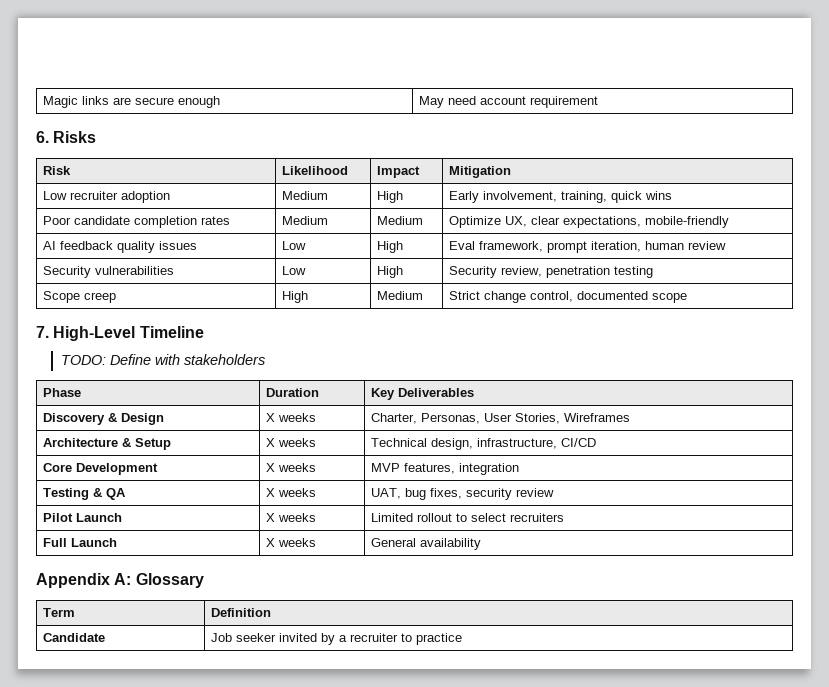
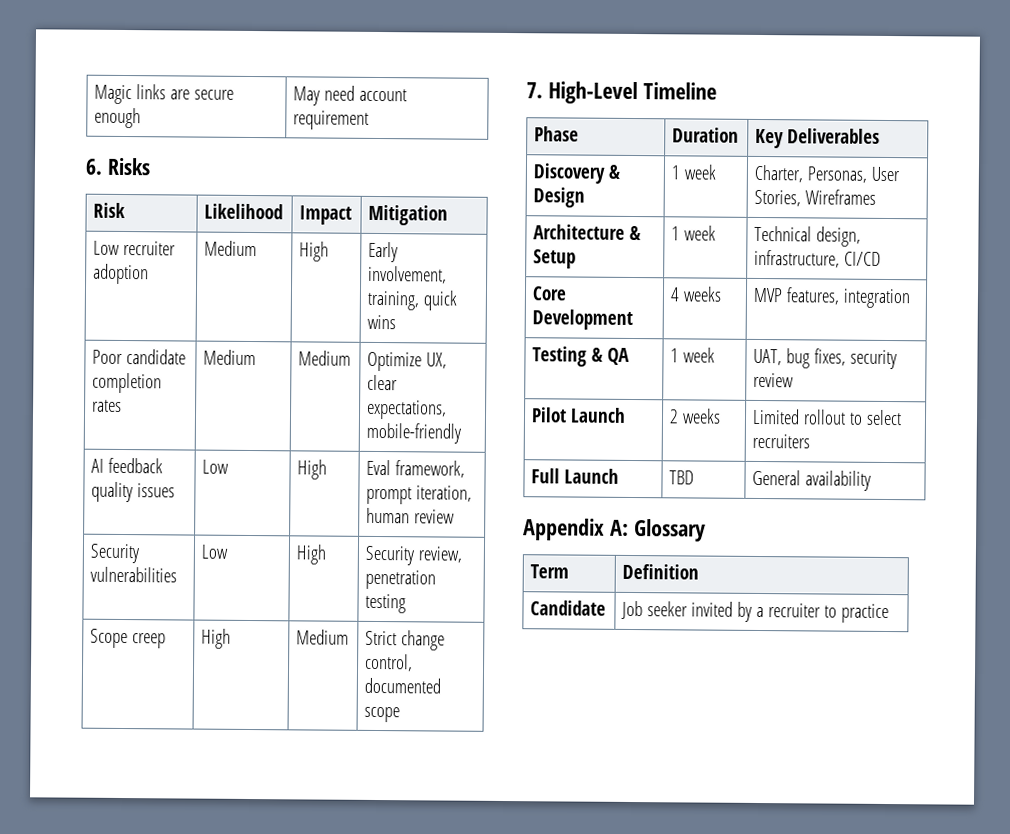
- TODO: Define with stakeholders
- Discovery & Design | X weeks | Charter, Personas, User Stories, Wireframes
+ Discovery & Design | 1 week | Charter, Personas, User Stories, Wireframes
- Architecture & Setup | X weeks | Technical design, infrastructure, CI/CD
+ Architecture & Setup | 1 week | Technical design, infrastructure, CI/CD
- Core Development | X weeks | MVP features, integration
+ Core Development | 4 weeks | MVP features, integration
- Testing & QA | X weeks | UAT, bug fixes, security review
+ Testing & QA | 1 week | UAT, bug fixes, security review
- Pilot Launch | X weeks | Limited rollout to select recruiters
+ Pilot Launch | 2 weeks | Limited rollout to select recruiters
- Full Launch | X weeks | General availability
+ Full Launch | TBD | General availability

